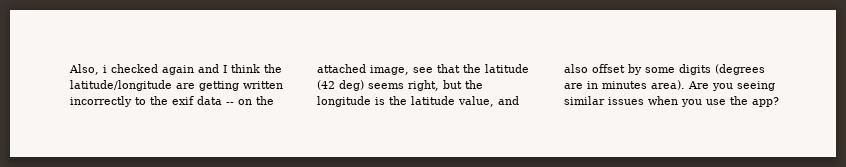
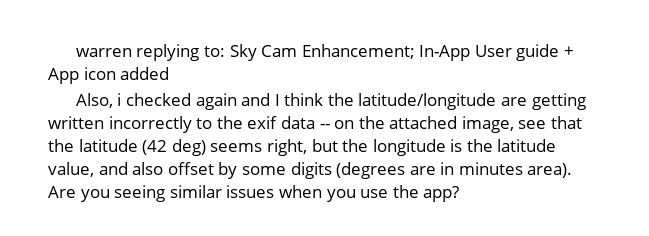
+ warren replying to: Sky Cam Enhancement; In-App User guide + App icon added

